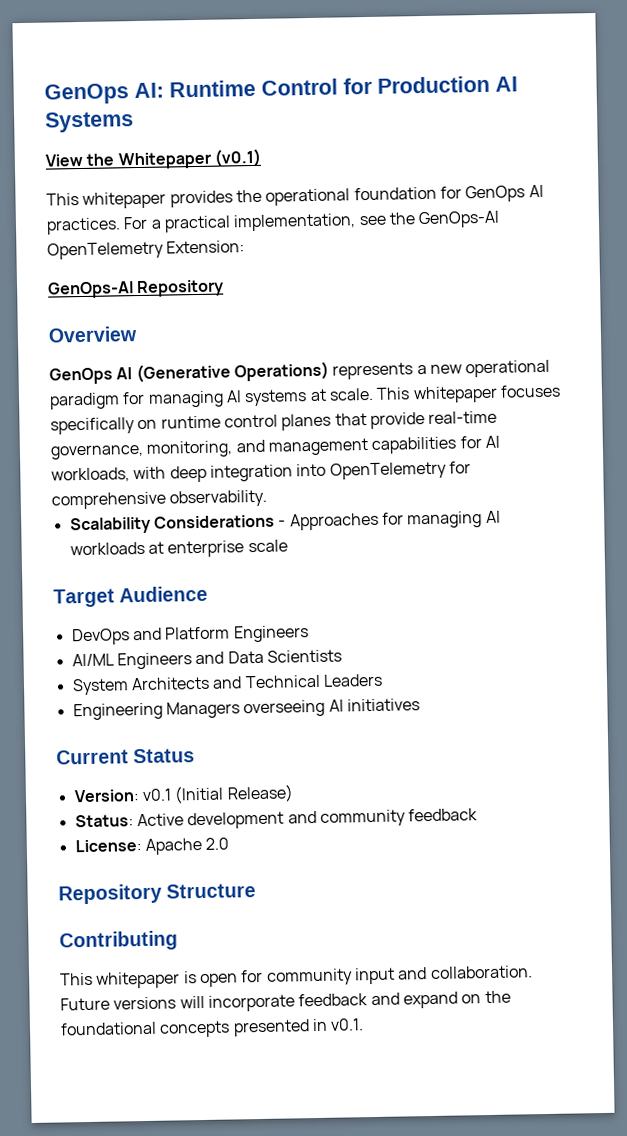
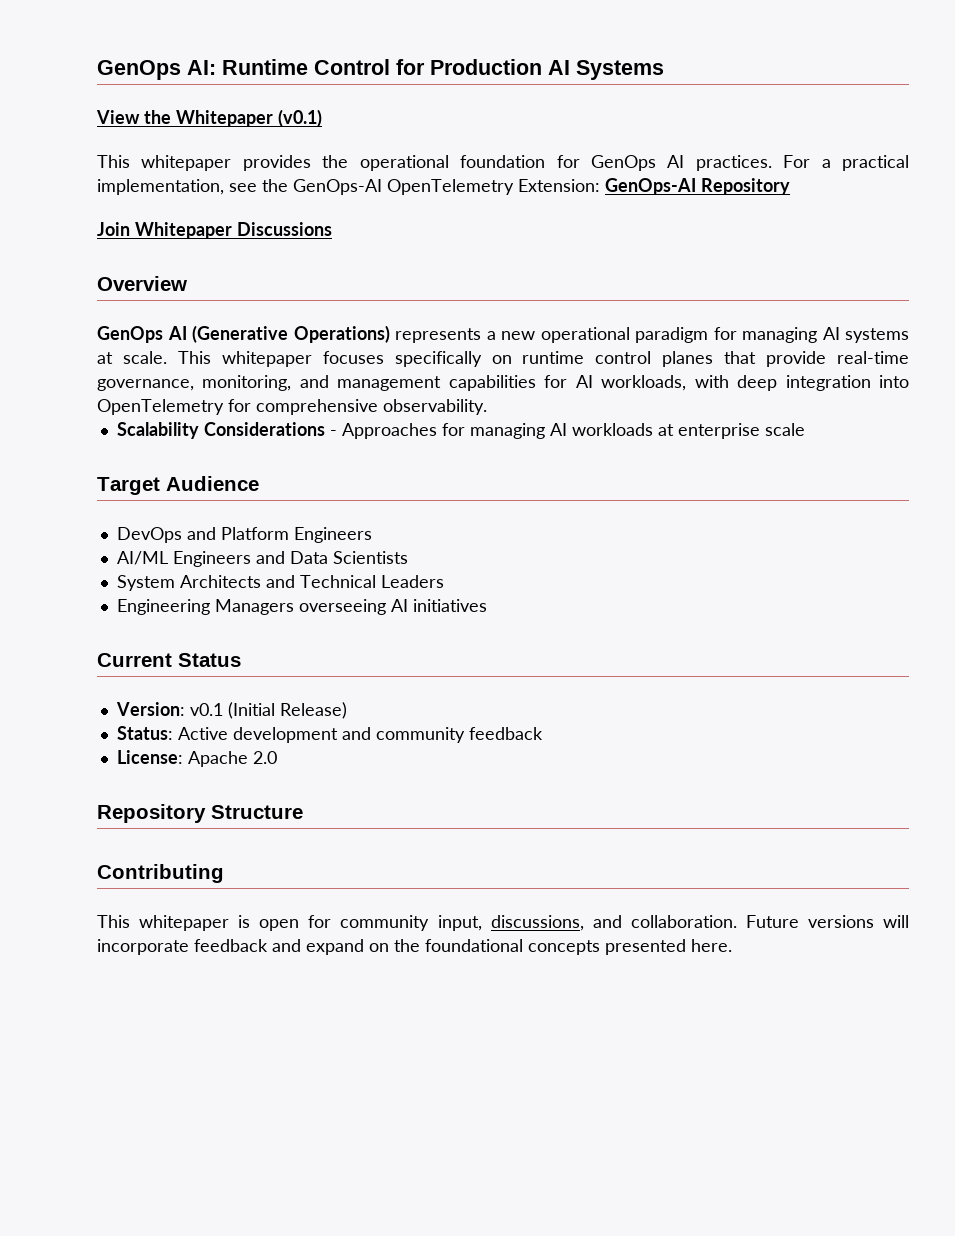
- For a practical implementation, see the GenOps-AI OpenTelemetry Extension:
- GenOps-AI Repository
+ For a practical implementation, see the GenOps-AI OpenTelemetry Extension: GenOps-AI Repository
+ Join Whitepaper Discussions
- This whitepaper is open for community input and collaboration.
+ This whitepaper is open for community input, discussions, and collaboration.
- Future versions will incorporate feedback and expand on the foundational concepts presented in v0.1.
+ Future versions will incorporate feedback and expand on the foundational concepts presented here.

